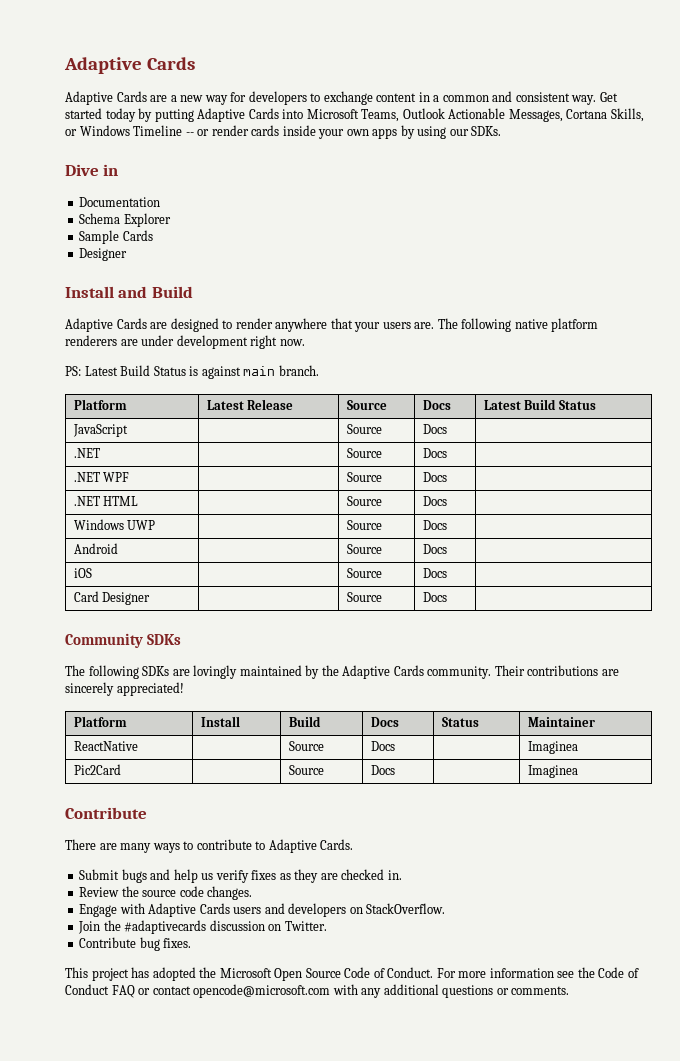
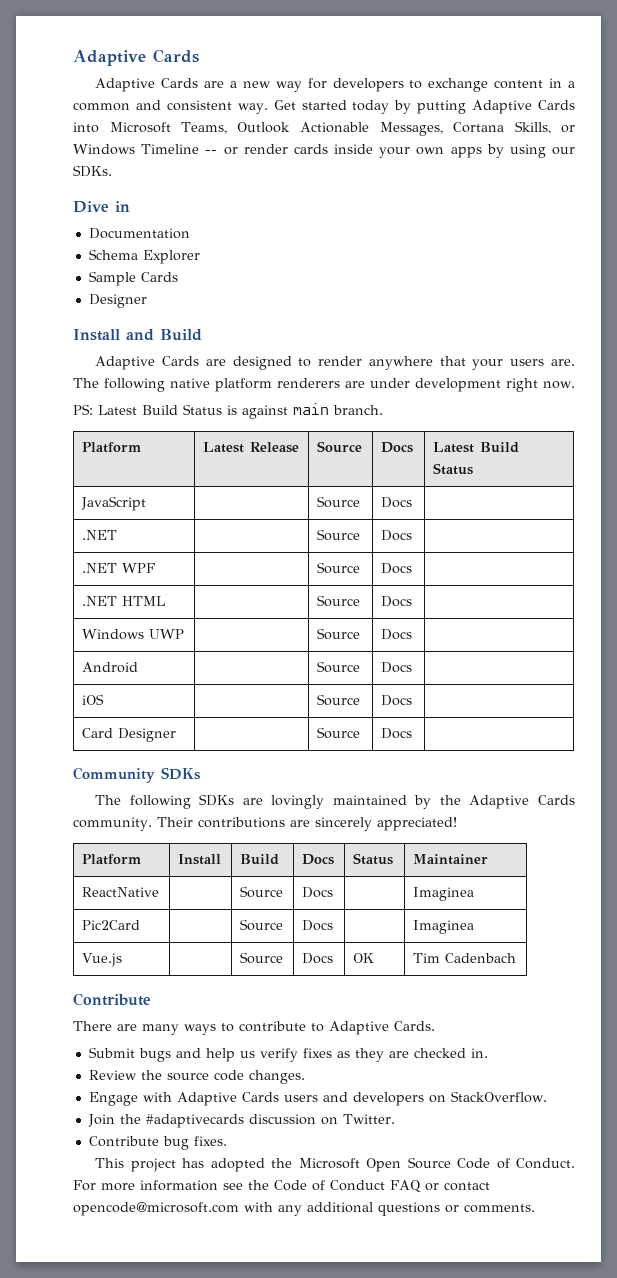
+ Vue.js | | Source | Docs | OK | Tim Cadenbach

